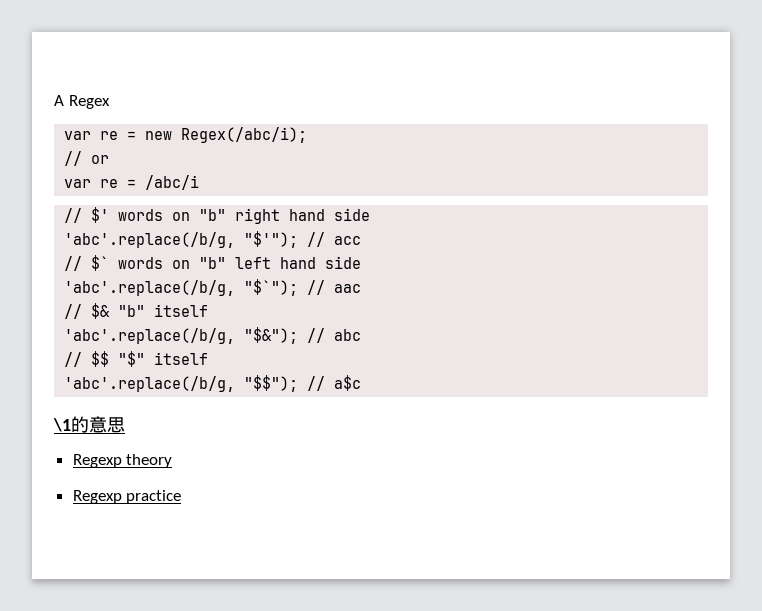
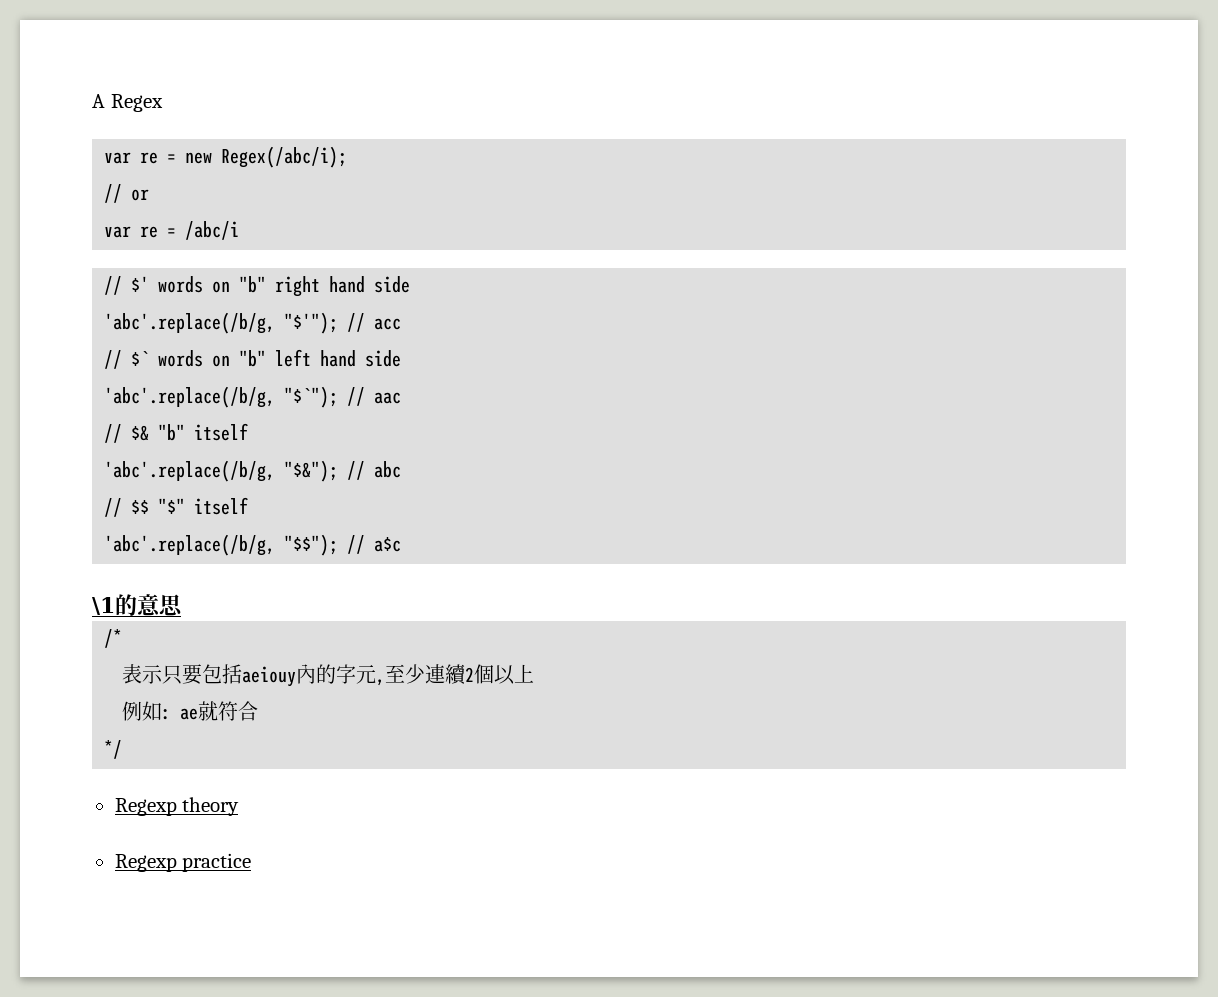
+ /*
+ 表示只要包括aeiouy內的字元,至少連續2個以上
+ 例如: ae就符合
+ */

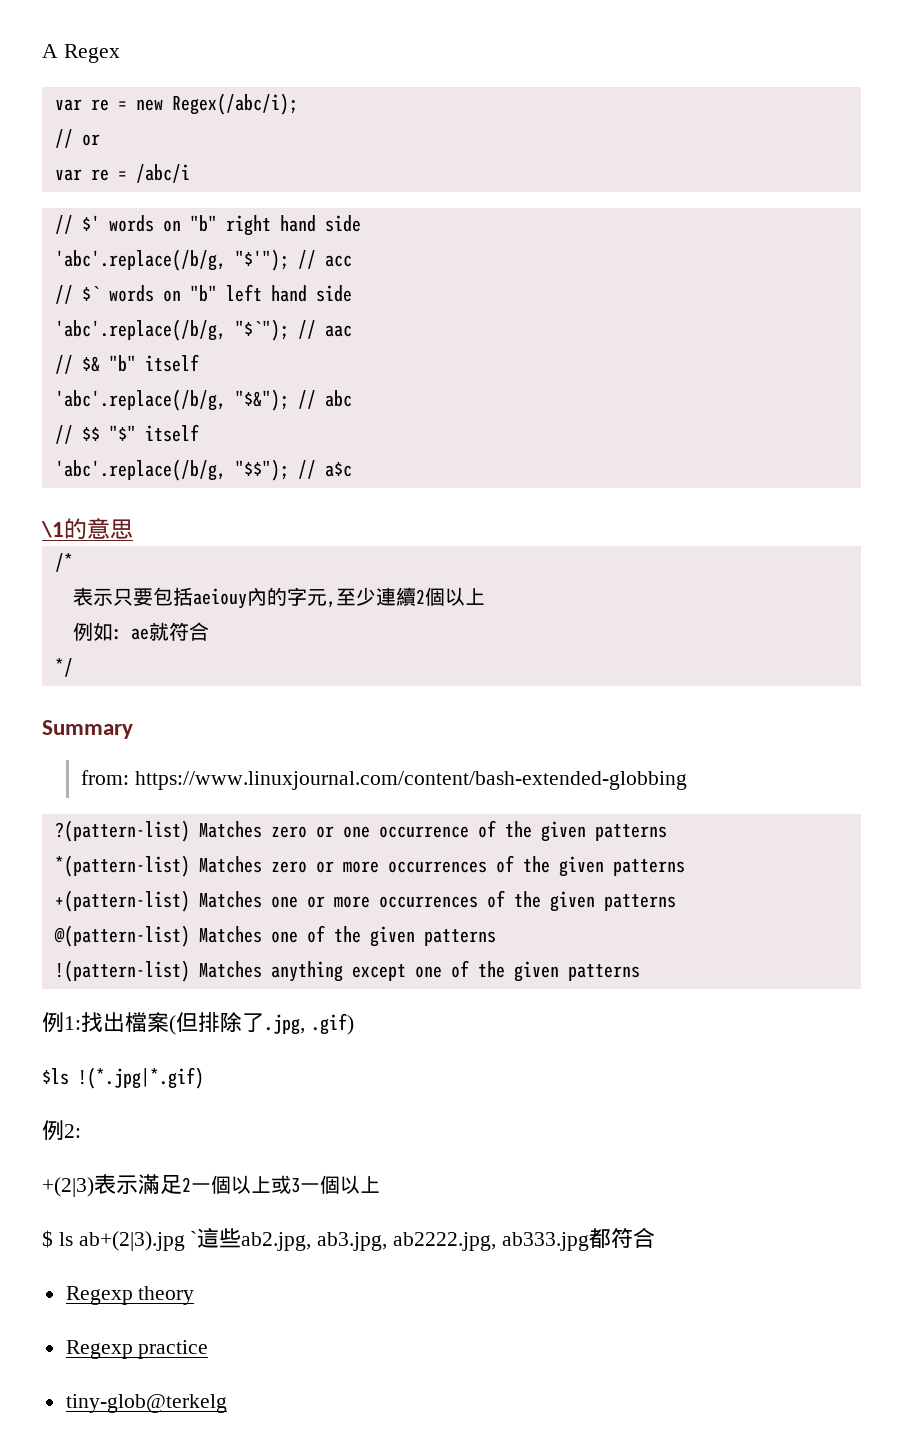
+ Summary
+ from: https://www.linuxjournal.com/content/bash-extended-globbing
+ ?(pattern-list) Matches zero or one occurrence of the given patterns
+ *(pattern-list) Matches zero or more occurrences of the given patterns
+ +(pattern-list) Matches one or more occurrences of the given patterns
+ @(pattern-list) Matches one of the given patterns
+ !(pattern-list) Matches anything except one of the given patterns
+ 例1:找出檔案(但排除了.jpg, .gif)
+ $ls !(*.jpg|*.gif)
+ 例2:
+ +(2|3)表示滿足2一個以上或3一個以上
+ $ ls ab+(2|3).jpg `這些ab2.jpg, ab3.jpg, ab2222.jpg, ab333.jpg都符合
+ tiny-glob@terkelg

